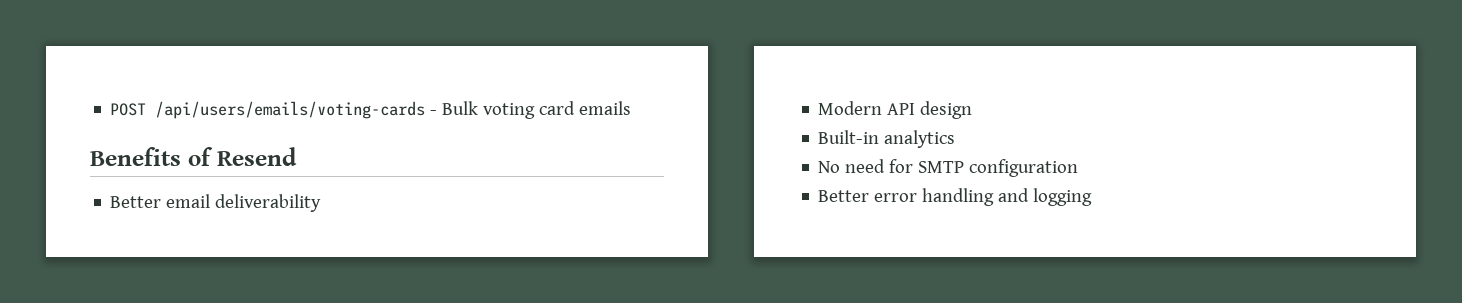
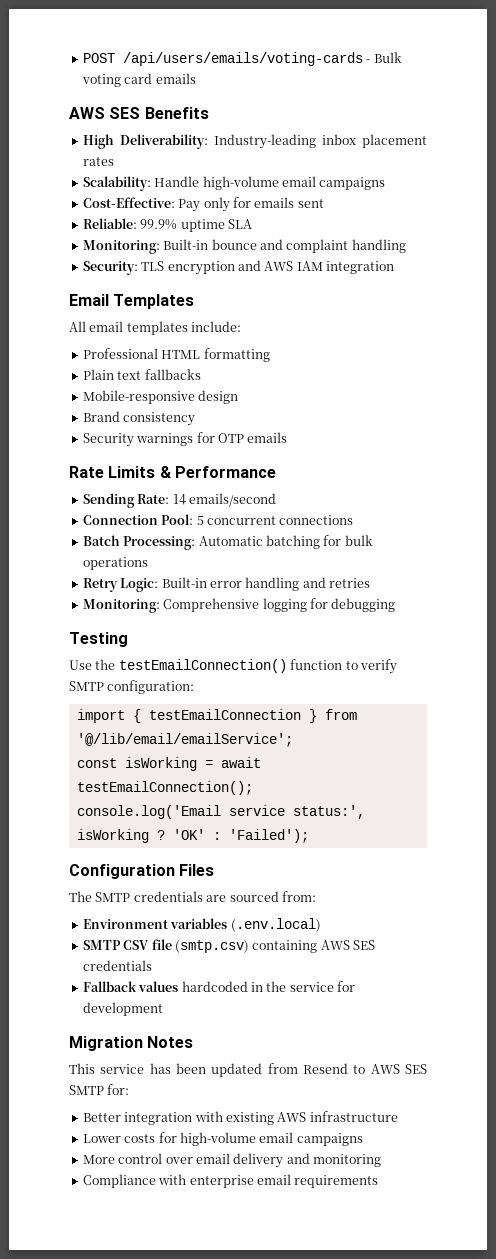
- Benefits of Resend
- Better email deliverability
- Modern API design
- Built-in analytics
- No need for SMTP configuration
- Better error handling and logging
+ AWS SES Benefits
+ High Deliverability: Industry-leading inbox placement rates
+ Scalability: Handle high-volume email campaigns
+ Cost-Effective: Pay only for emails sent
+ Reliable: 99.9% uptime SLA
+ Monitoring: Built-in bounce and complaint handling
+ Security: TLS encryption and AWS IAM integration
+ Email Templates
+ All email templates include:
+ Professional HTML formatting
+ Plain text fallbacks
+ Mobile-responsive design
+ Brand consistency
+ Security warnings for OTP emails
+ Rate Limits & Performance
+ Sending Rate: 14 emails/second
+ Connection Pool: 5 concurrent connections
+ Batch Processing: Automatic batching for bulk operations
+ Retry Logic: Built-in error handling and retries
+ Monitoring: Comprehensive logging for debugging
+ Testing
+ Use the testEmailConnection() function to verify SMTP configuration:
+ import { testEmailConnection } from '@/lib/email/emailService';
+ const isWorking = await testEmailConnection();
+ console.log('Email service status:', isWorking ? 'OK' : 'Failed');
+ Configuration Files
+ The SMTP credentials are sourced from:
+ Environment variables (.env.local)
+ SMTP CSV file (smtp.csv) containing AWS SES credentials
+ Fallback values hardcoded in the service for development
+ Migration Notes
+ This service has been updated from Resend to AWS SES SMTP for:
+ Better integration with existing AWS infrastructure
+ Lower costs for high-volume email campaigns
+ More control over email delivery and monitoring
+ Compliance with enterprise email requirements

